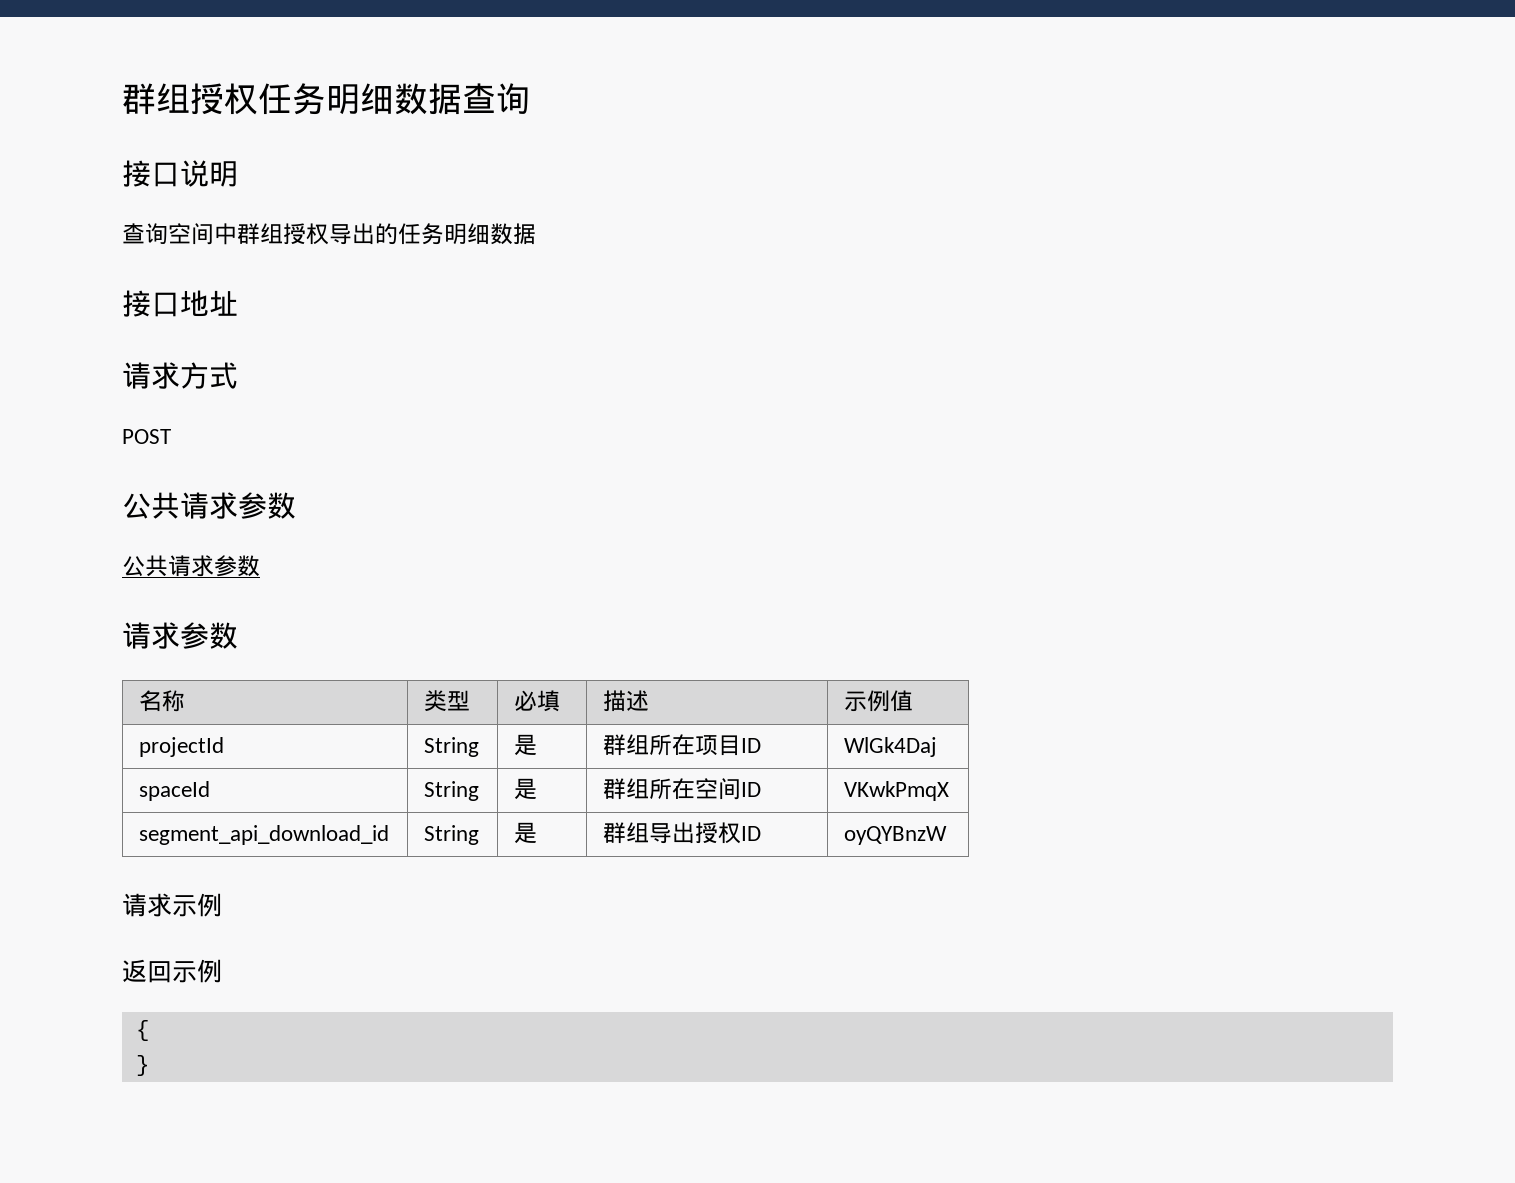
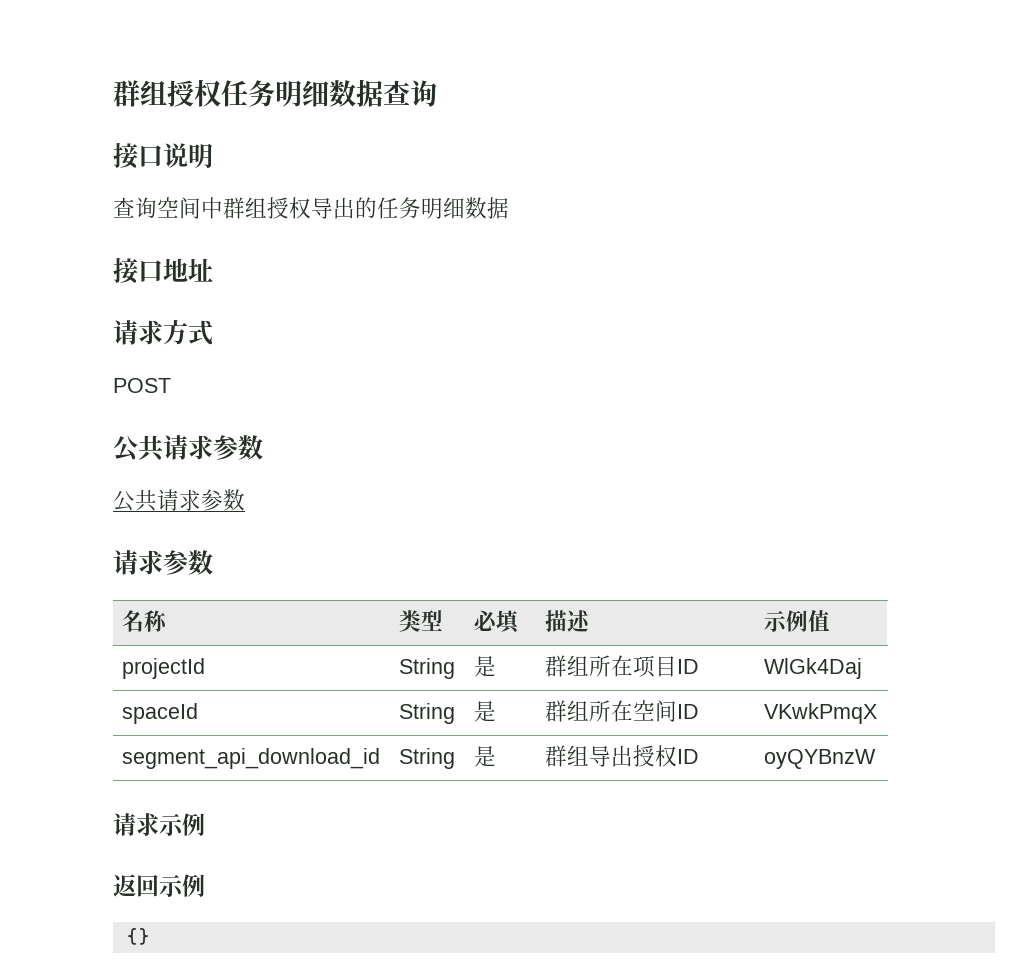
- {
- }
+ {}

